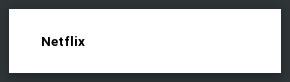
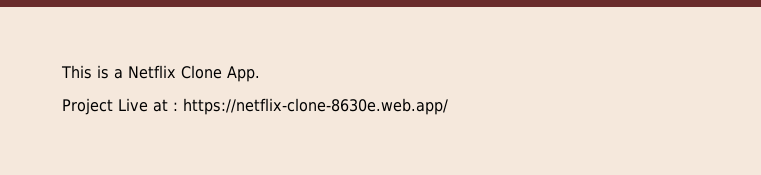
- Netflix
+ This is a Netflix Clone App.
+ Project Live at : https://netflix-clone-8630e.web.app/

